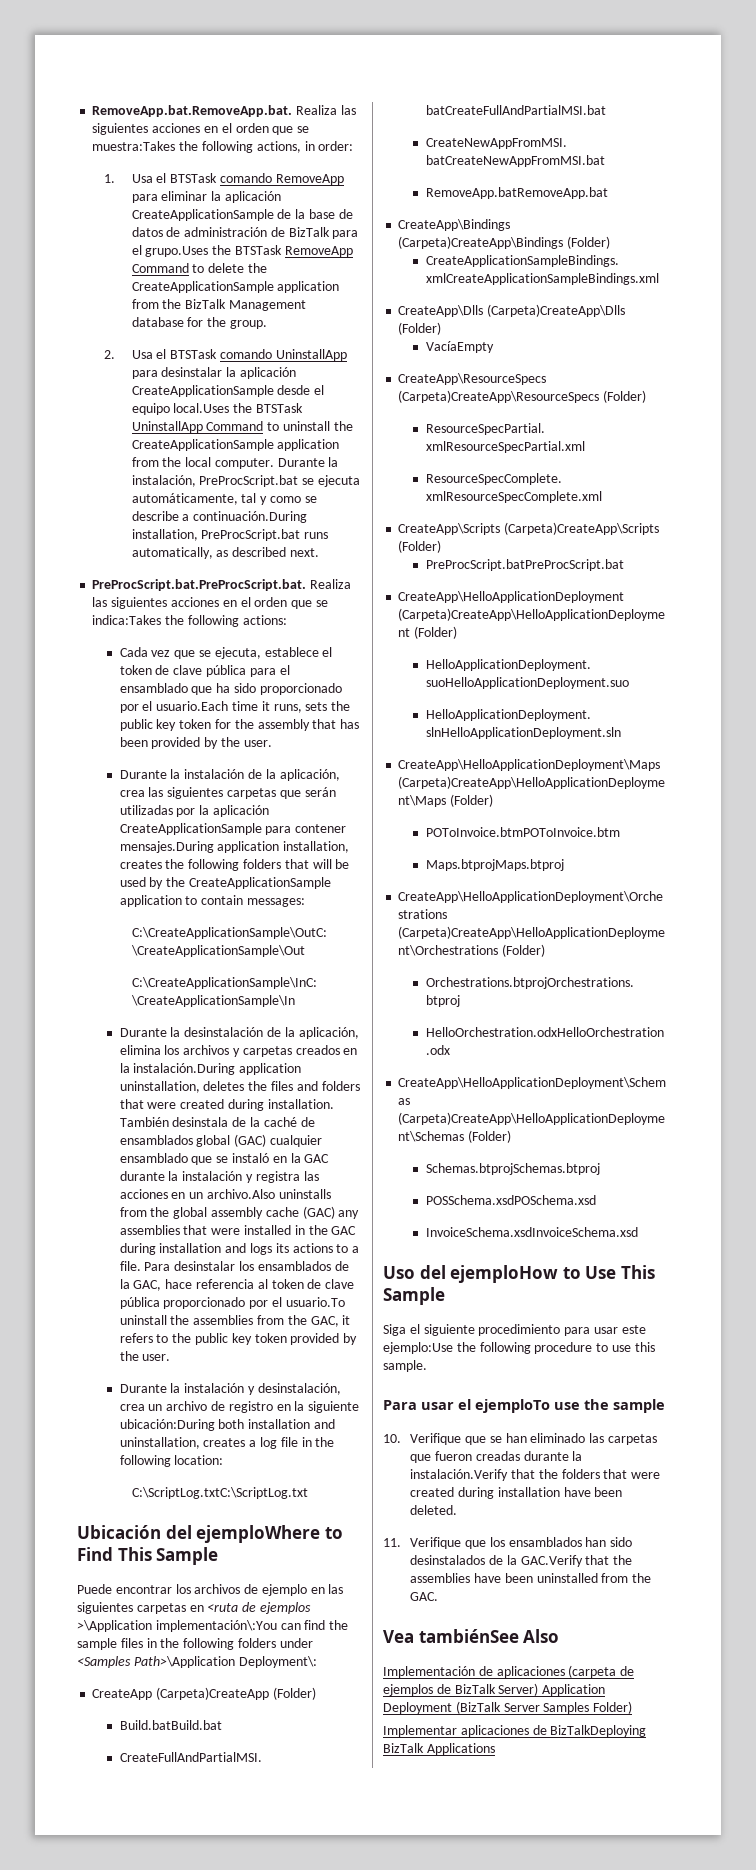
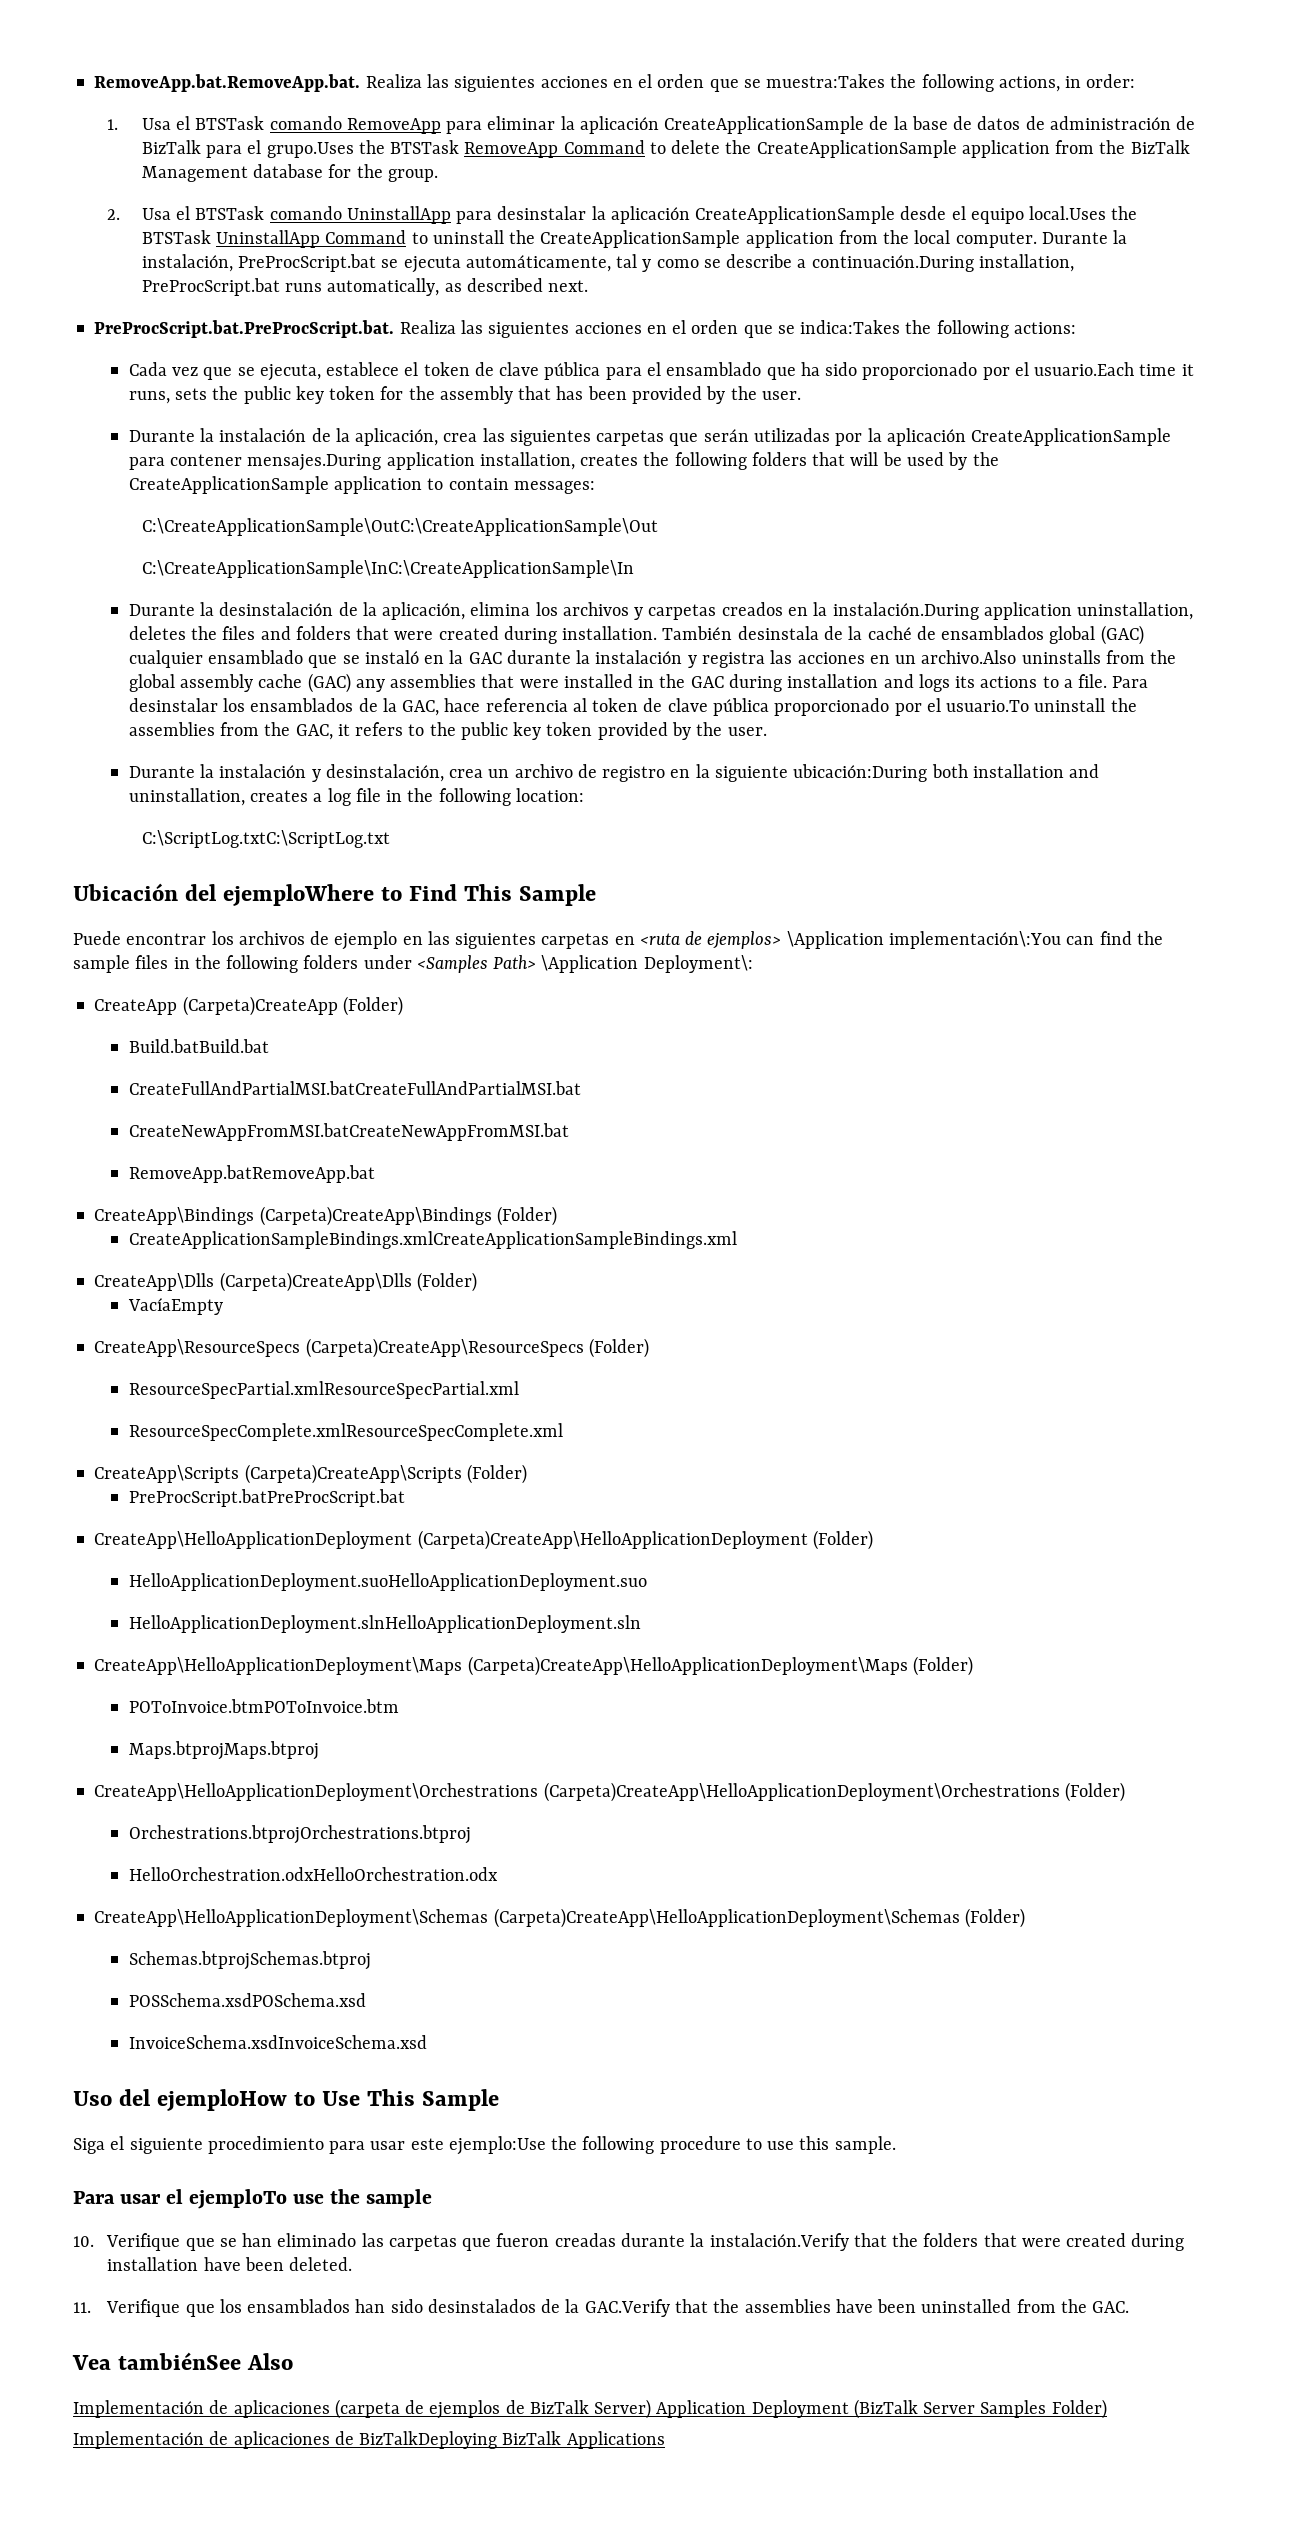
- Puede encontrar los archivos de ejemplo en las siguientes carpetas en <ruta de ejemplos >\Application implementación\:You can find the sample files in the following folders under <Samples Path>\Application Deployment\:
+ Puede encontrar los archivos de ejemplo en las siguientes carpetas en <ruta de ejemplos> \Application implementación\:You can find the sample files in the following folders under <Samples Path> \Application Deployment\:
- Implementar aplicaciones de BizTalkDeploying BizTalk Applications
+ Implementación de aplicaciones de BizTalkDeploying BizTalk Applications

